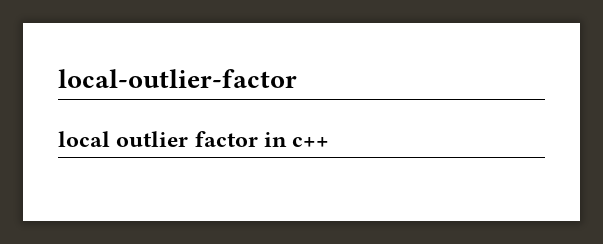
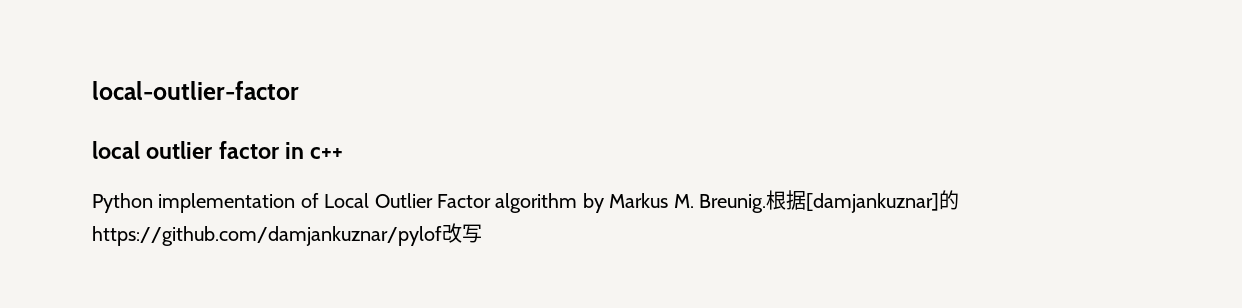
+ Python implementation of Local Outlier Factor algorithm by Markus M. Breunig.根据[damjankuznar]的https://github.com/damjankuznar/pylof改写

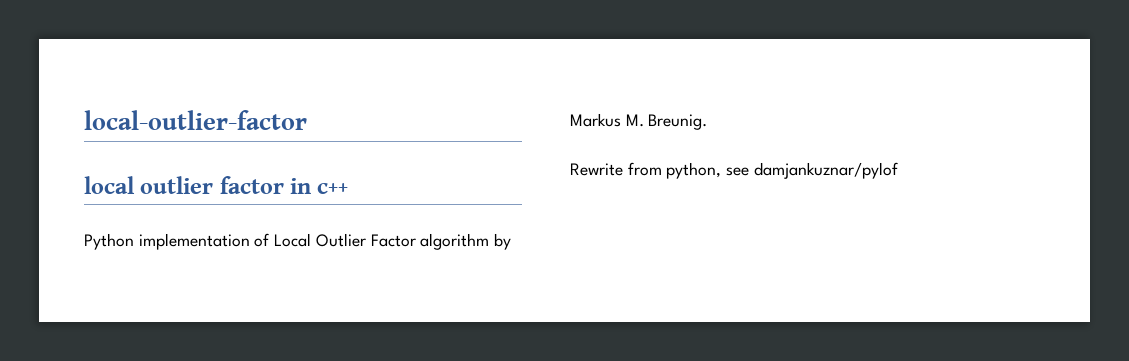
- Python implementation of Local Outlier Factor algorithm by Markus M. Breunig.根据[damjankuznar]的https://github.com/damjankuznar/pylof改写
+ Python implementation of Local Outlier Factor algorithm by Markus M. Breunig.
+ Rewrite from python, see damjankuznar/pylof

